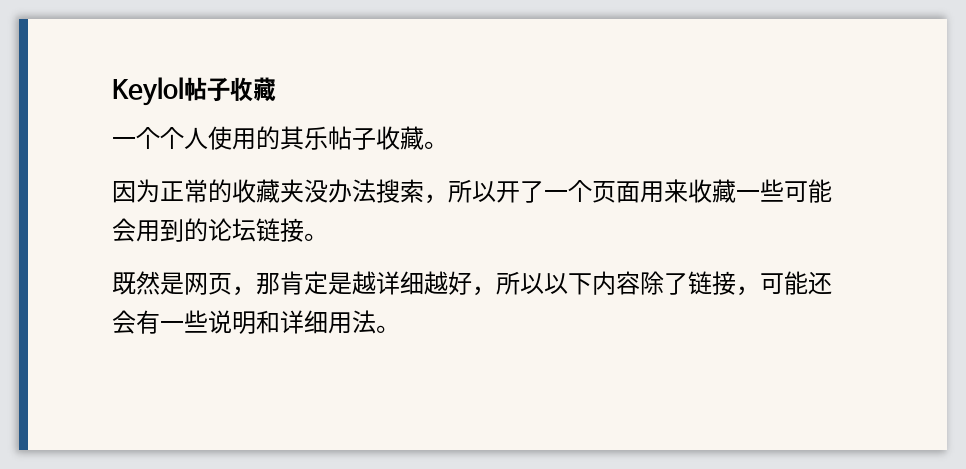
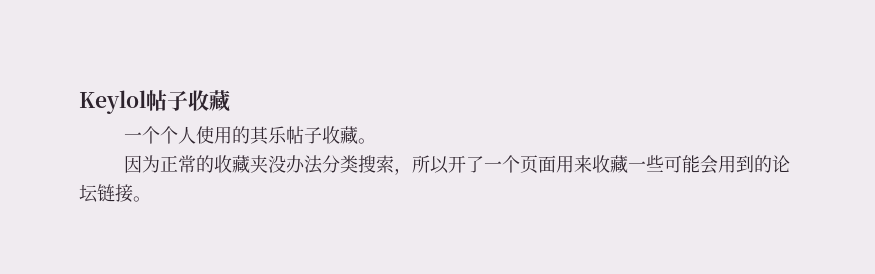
- 因为正常的收藏夹没办法搜索，所以开了一个页面用来收藏一些可能会用到的论坛链接。
+ 因为正常的收藏夹没办法分类搜索，所以开了一个页面用来收藏一些可能会用到的论坛链接。
- 既然是网页，那肯定是越详细越好，所以以下内容除了链接，可能还会有一些说明和详细用法。

